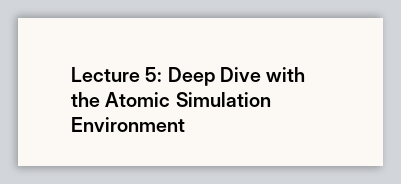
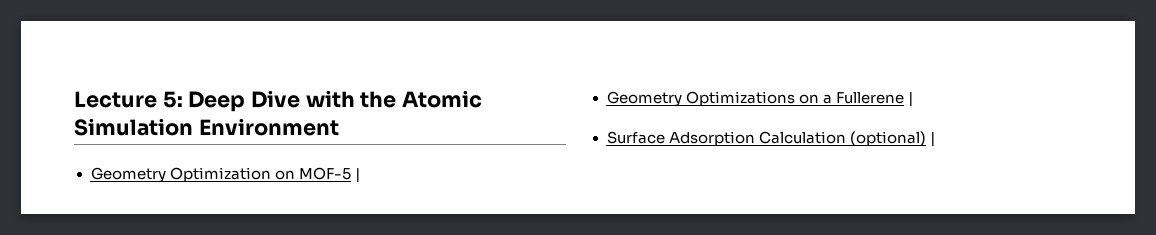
+ Geometry Optimization on MOF-5 |
+ Geometry Optimizations on a Fullerene |
+ Surface Adsorption Calculation (optional) |

